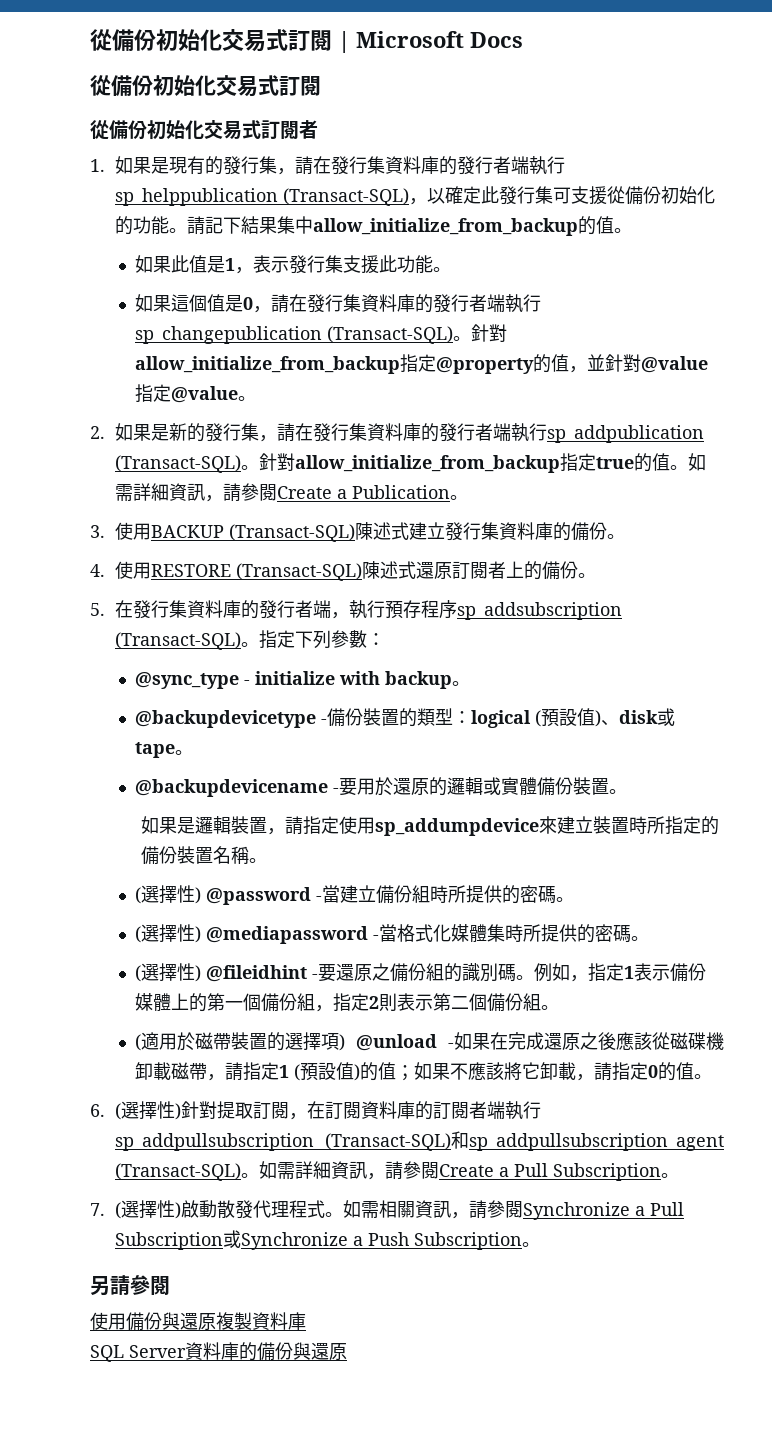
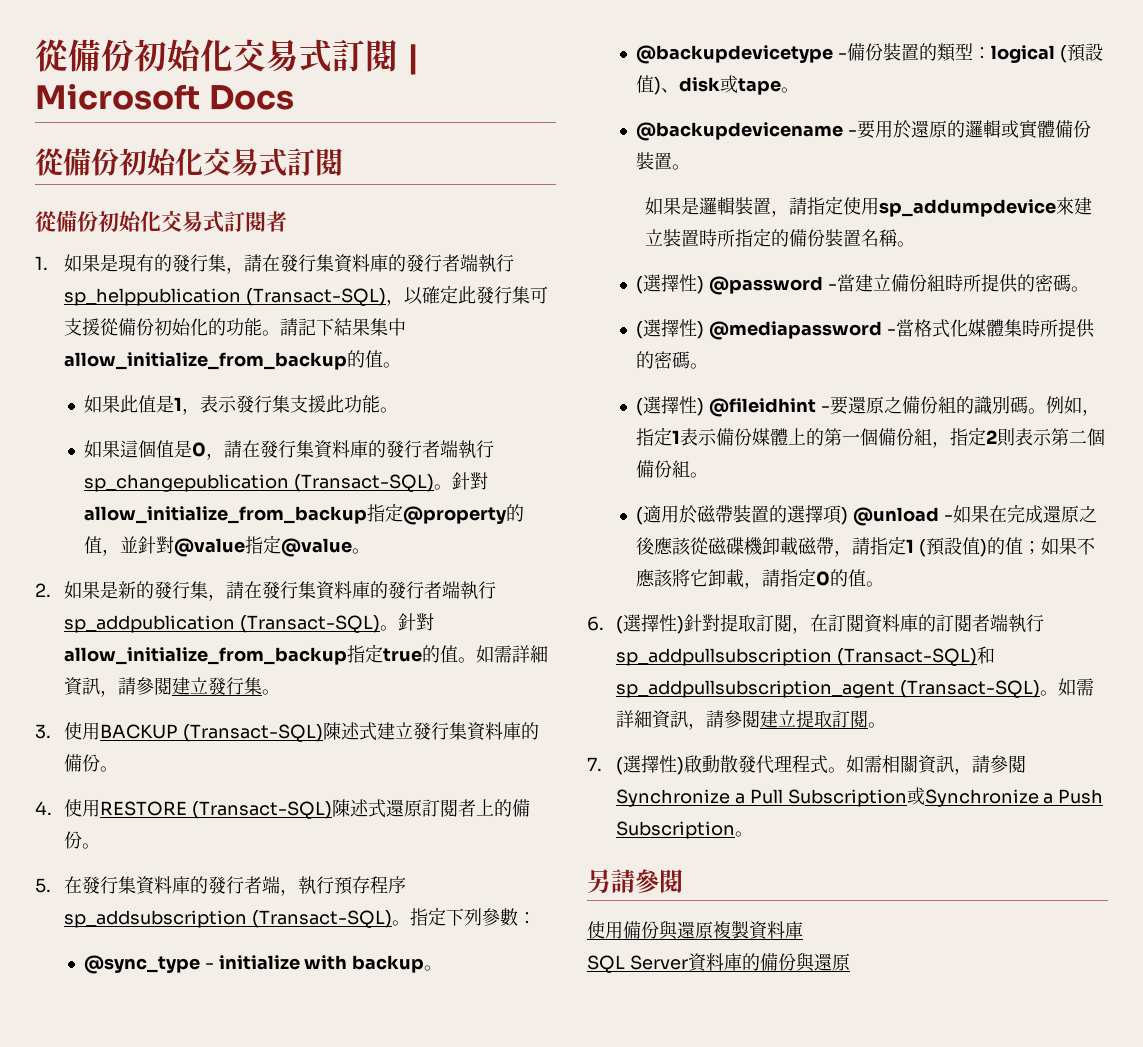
- 如需詳細資訊，請參閱Create a Publication。
+ 如需詳細資訊，請參閱建立發行集。
- 如需詳細資訊，請參閱Create a Pull Subscription。
+ 如需詳細資訊，請參閱建立提取訂閱。

